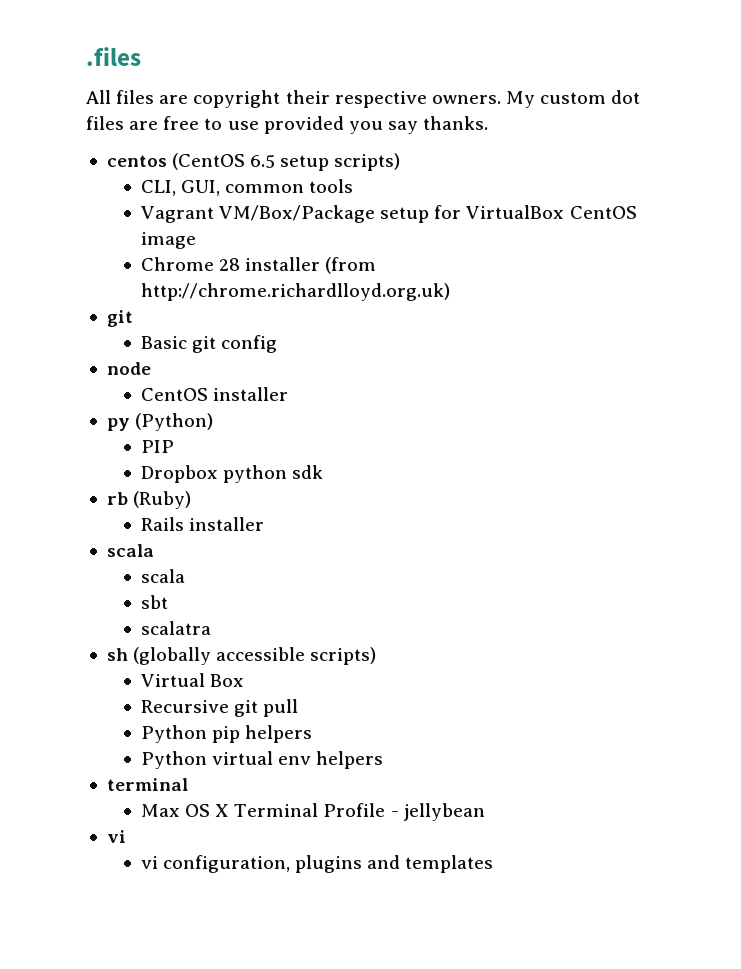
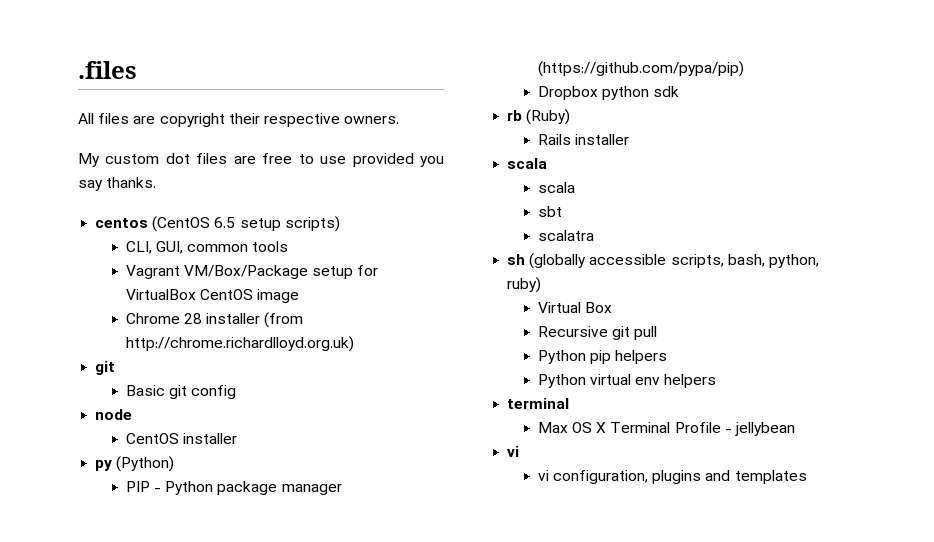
- All files are copyright their respective owners. My custom dot files are free to use provided you say thanks.
+ All files are copyright their respective owners.
+ My custom dot files are free to use provided you say thanks.
- PIP
+ PIP - Python package manager (https://github.com/pypa/pip)
- sh (globally accessible scripts)
+ sh (globally accessible scripts, bash, python, ruby)

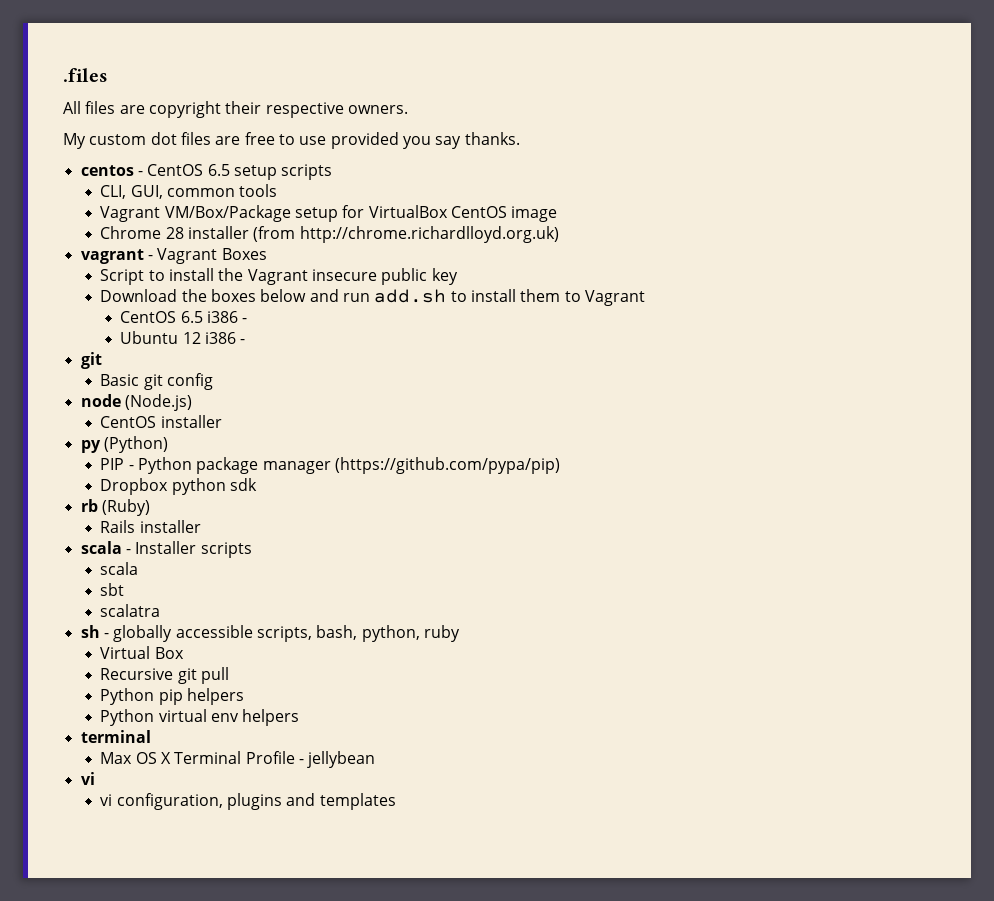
- centos (CentOS 6.5 setup scripts)
+ centos - CentOS 6.5 setup scripts
+ vagrant - Vagrant Boxes
+ Script to install the Vagrant insecure public key
+ Download the boxes below and run add.sh to install them to Vagrant
+ CentOS 6.5 i386 -
+ Ubuntu 12 i386 -
- node
+ node (Node.js)
  Rails installer
- scala
+ scala - Installer scripts
- sh (globally accessible scripts, bash, python, ruby)
+ sh - globally accessible scripts, bash, python, ruby

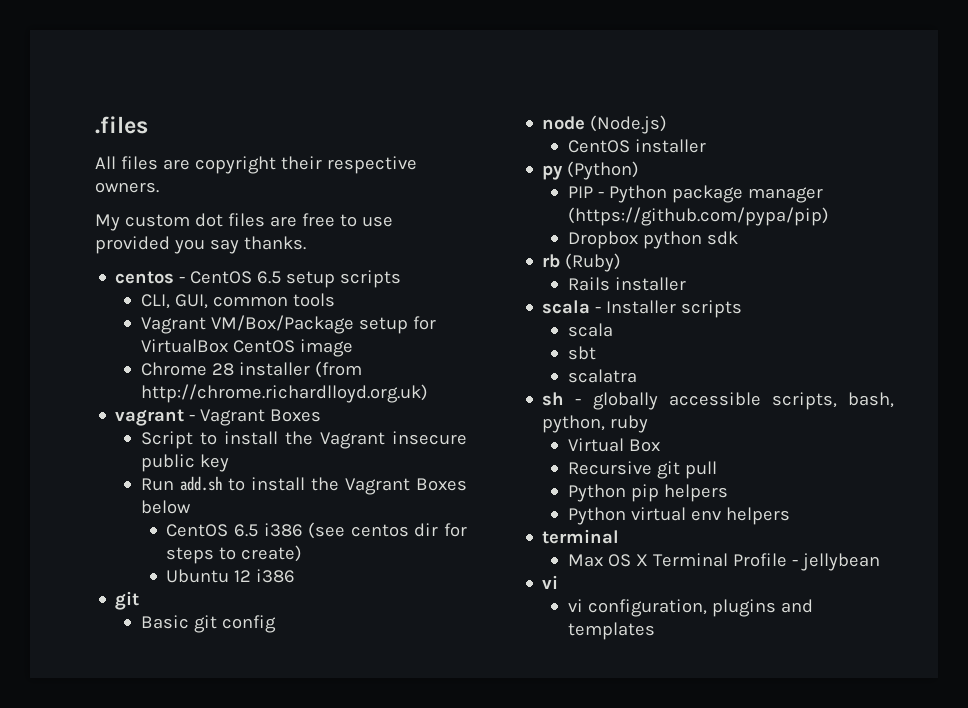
- Download the boxes below and run add.sh to install them to Vagrant
+ Run add.sh to install the Vagrant Boxes below
- CentOS 6.5 i386 -
+ CentOS 6.5 i386 (see centos dir for steps to create)
- Ubuntu 12 i386 -
+ Ubuntu 12 i386

